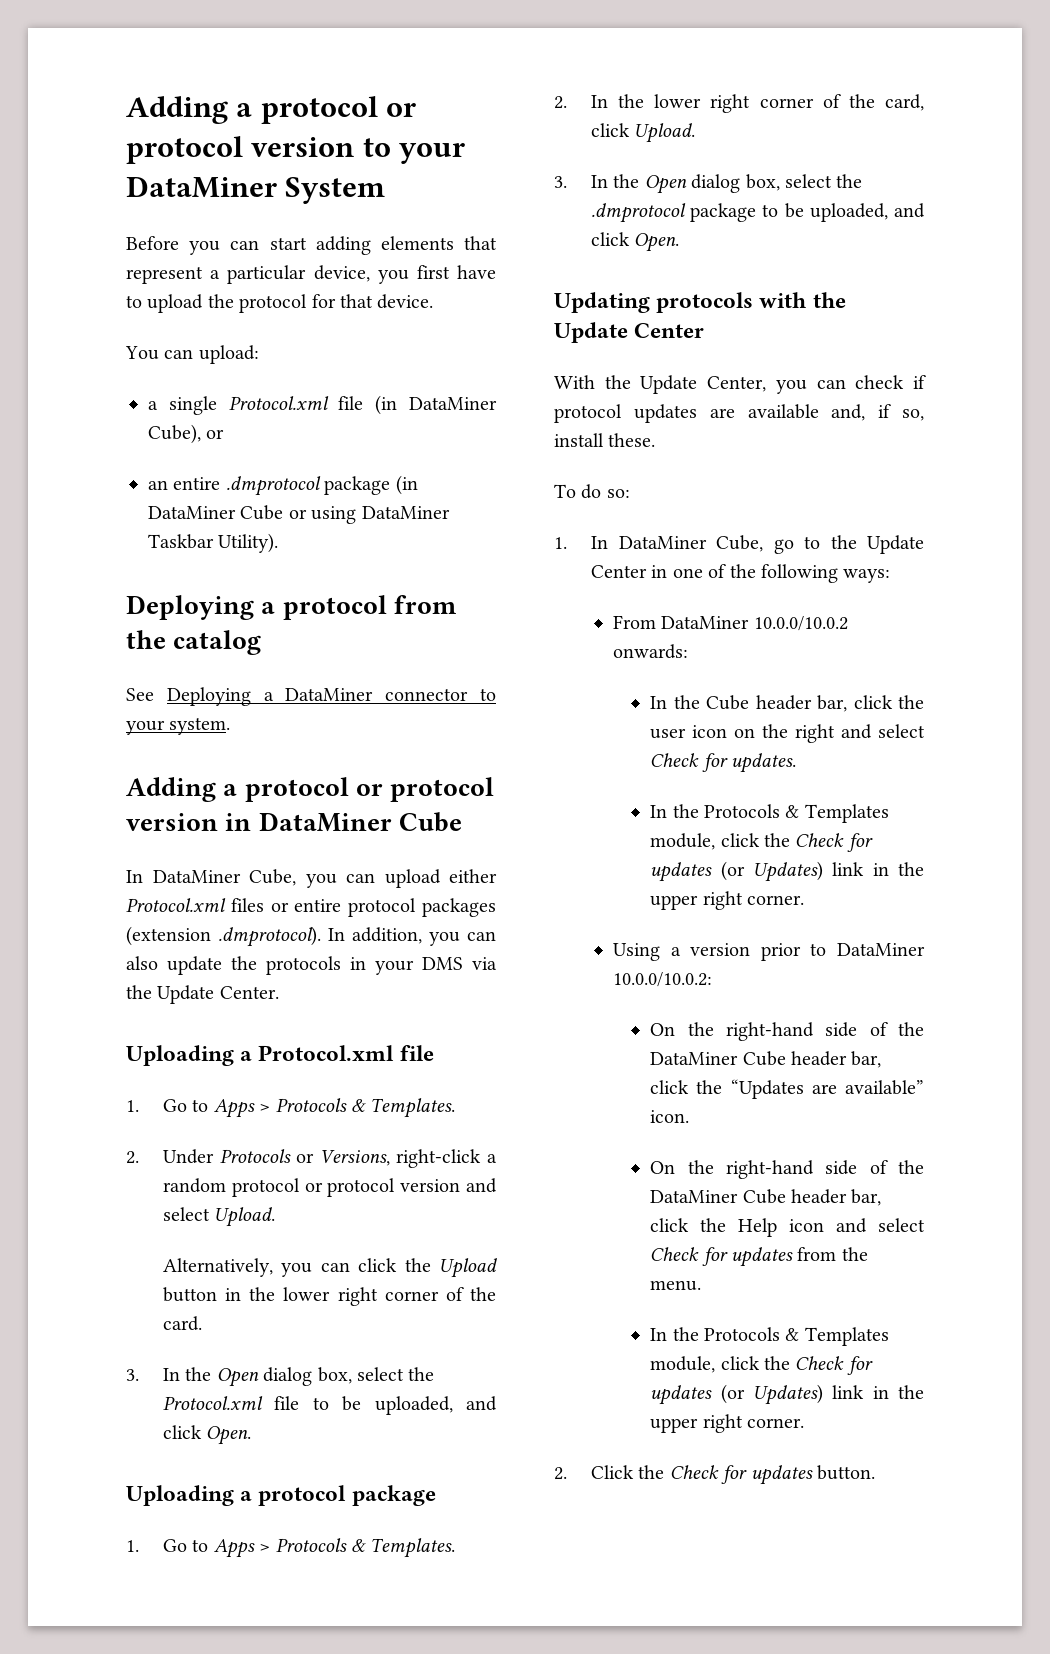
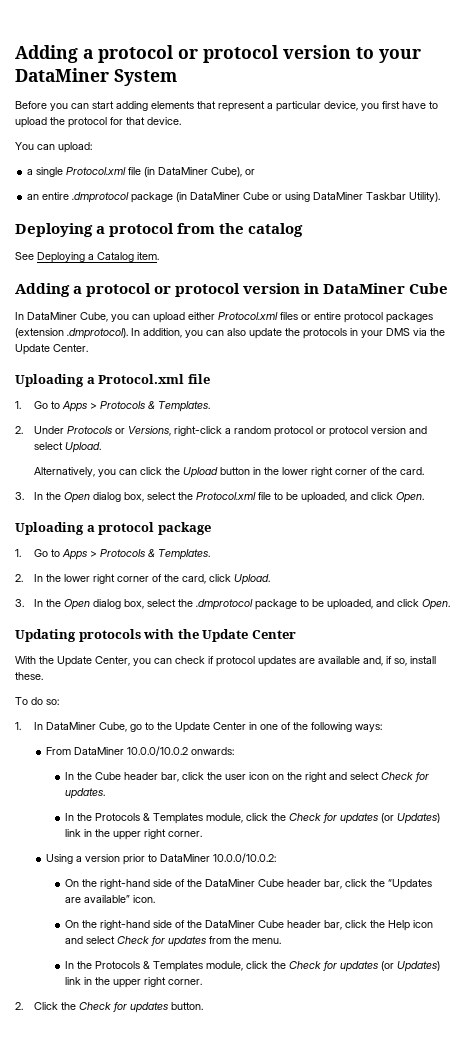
- See Deploying a DataMiner connector to your system.
+ See Deploying a Catalog item.

